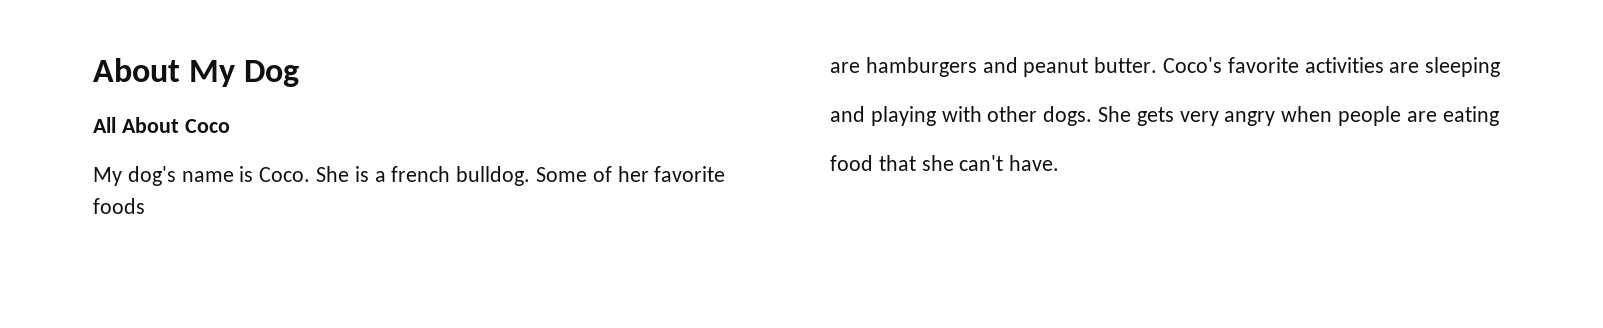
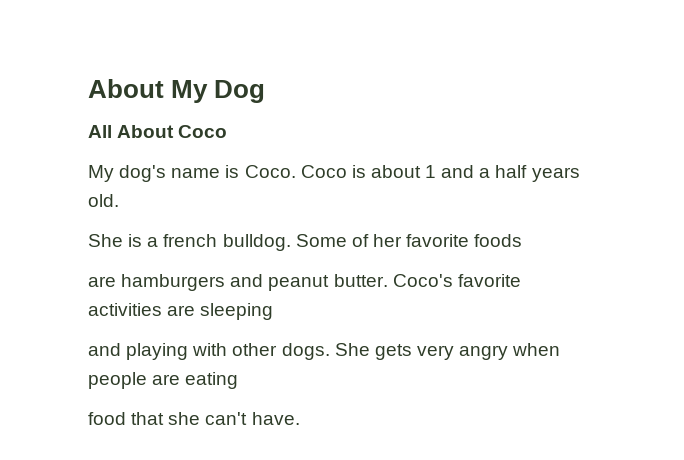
- My dog's name is Coco. She is a french bulldog.
+ My dog's name is Coco. Coco is about 1 and a half years old.
+ She is a french bulldog.

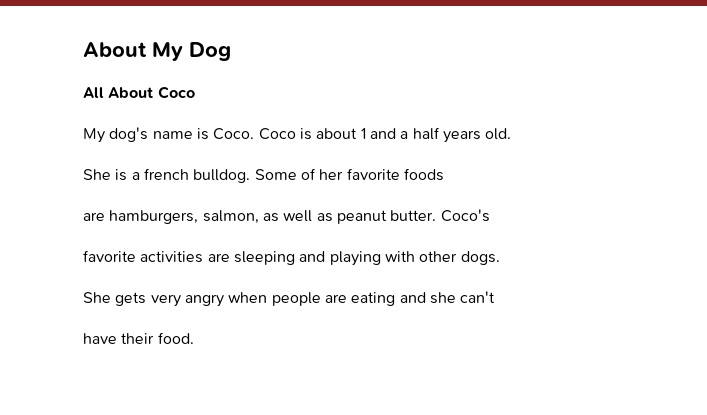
- are hamburgers and peanut butter.
+ are hamburgers, salmon, as well as peanut butter.
- Coco's favorite activities are sleeping
- and playing with other dogs. She gets very angry when people are eating
- food that she can't have.
+ Coco's
+ favorite activities are sleeping and playing with other dogs.
+ She gets very angry when people are eating and she can't
+ have their food.

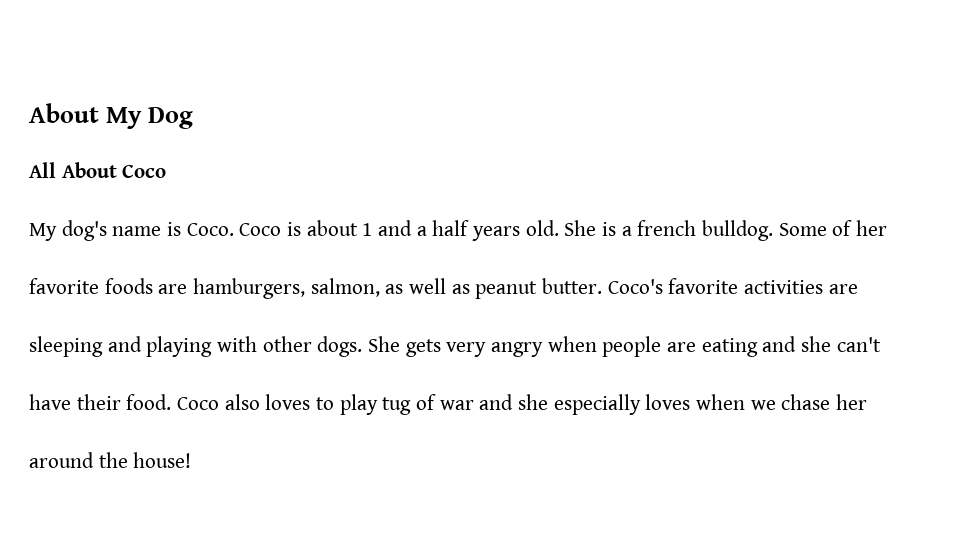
- Coco is about 1 and a half years old.
- She is a french bulldog.
+ Coco is about 1 and a half years old. She is a french bulldog.
- Some of her favorite foods
- are hamburgers, salmon, as well as peanut butter.
+ Some of her
+ favorite foods are hamburgers, salmon, as well as peanut butter.
- Coco's
- favorite activities are sleeping and playing with other dogs.
- She gets very angry when people are eating and she can't
+ Coco's favorite activities are
+ sleeping and playing with other dogs. She gets very angry when people are eating and she can't
+ Coco also loves to play tug of war and she especially loves when we chase her
+ around the house!

